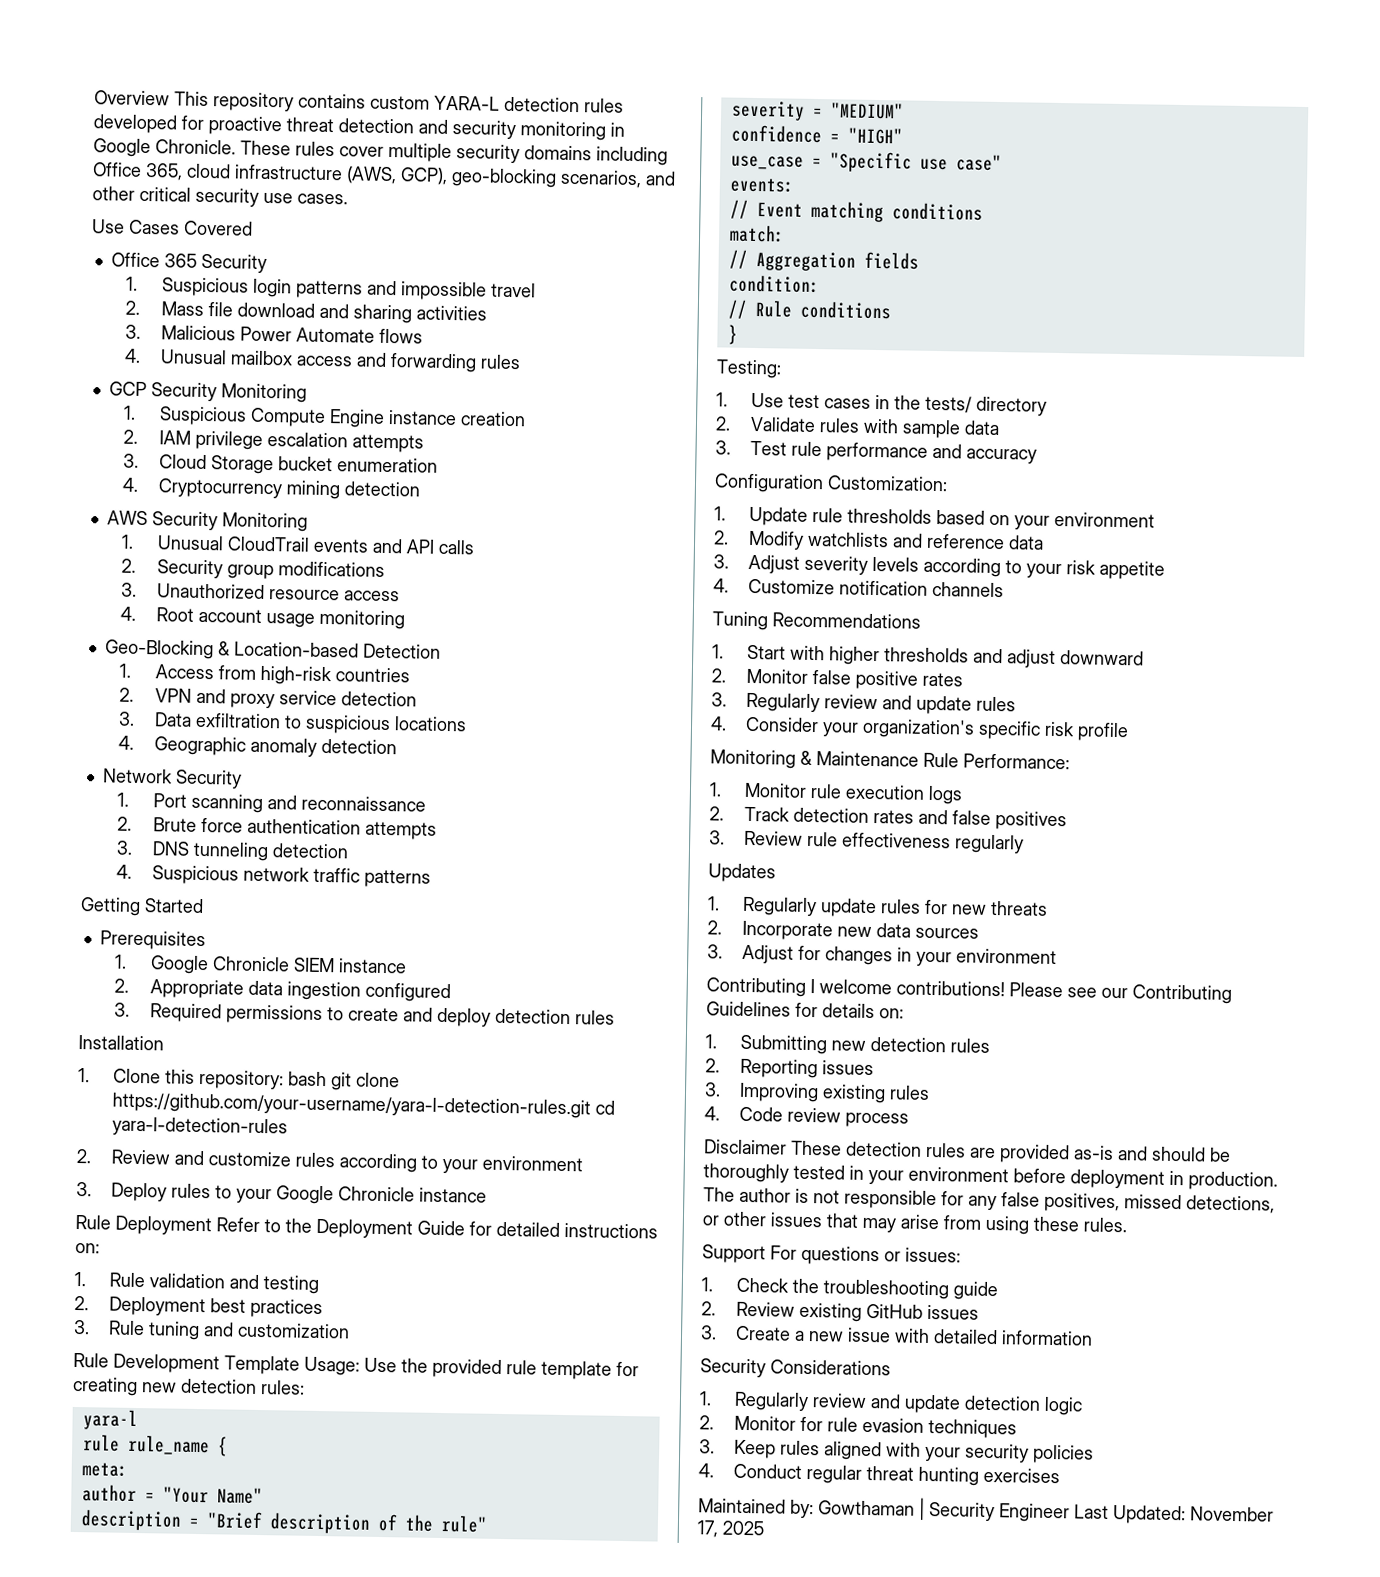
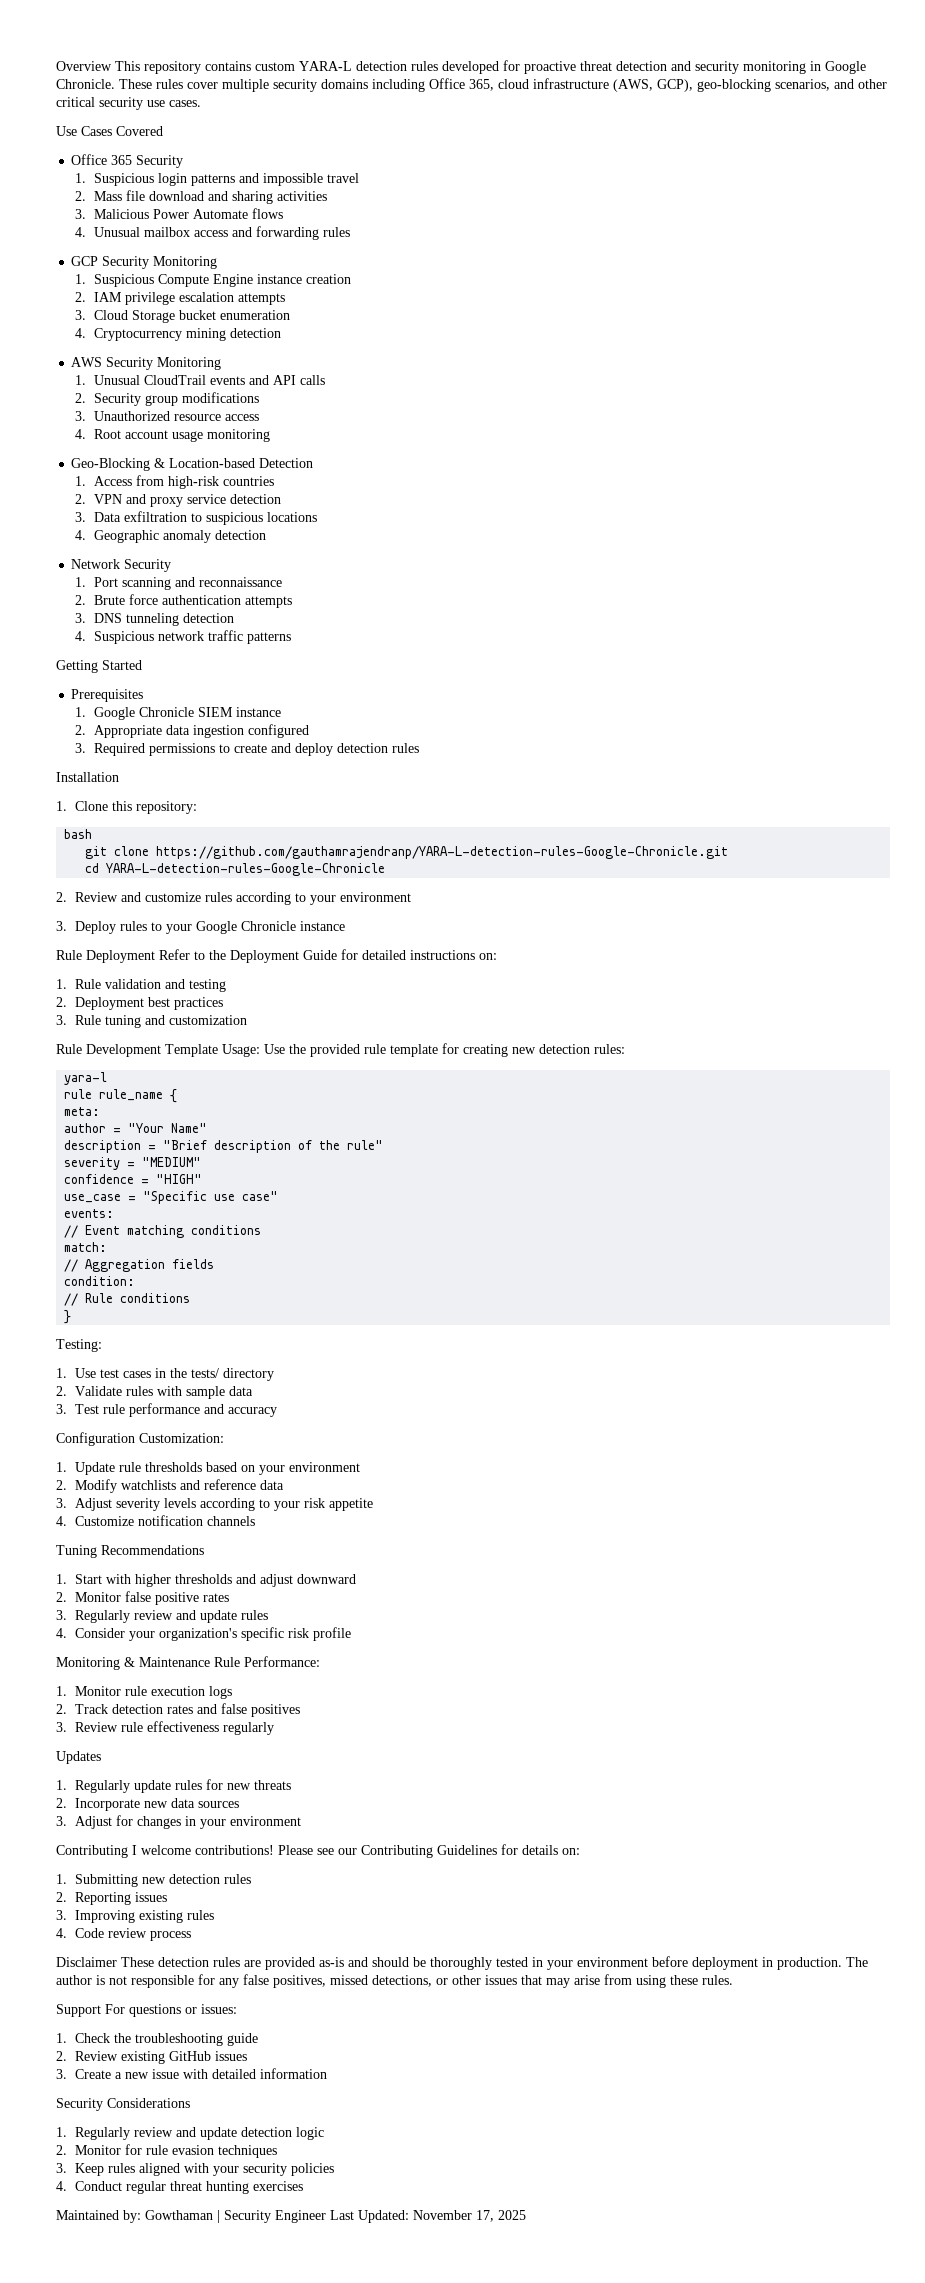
- 1. Clone this repository: bash git clone https://github.com/your-username/yara-l-detection-rules.git cd yara-l-detection-rules
+ 1. Clone this repository:
+ bash
+ git clone https://github.com/gauthamrajendranp/YARA-L-detection-rules-Google-Chronicle.git
+ cd YARA-L-detection-rules-Google-Chronicle

